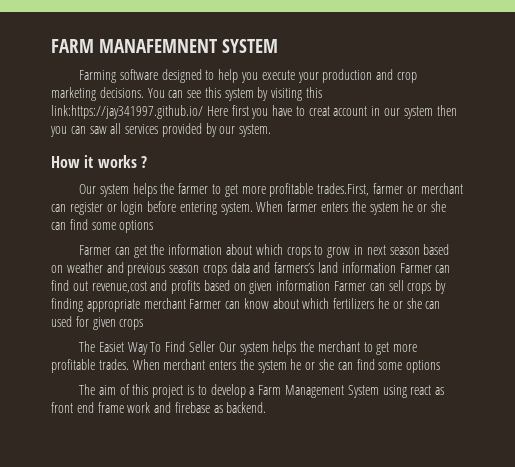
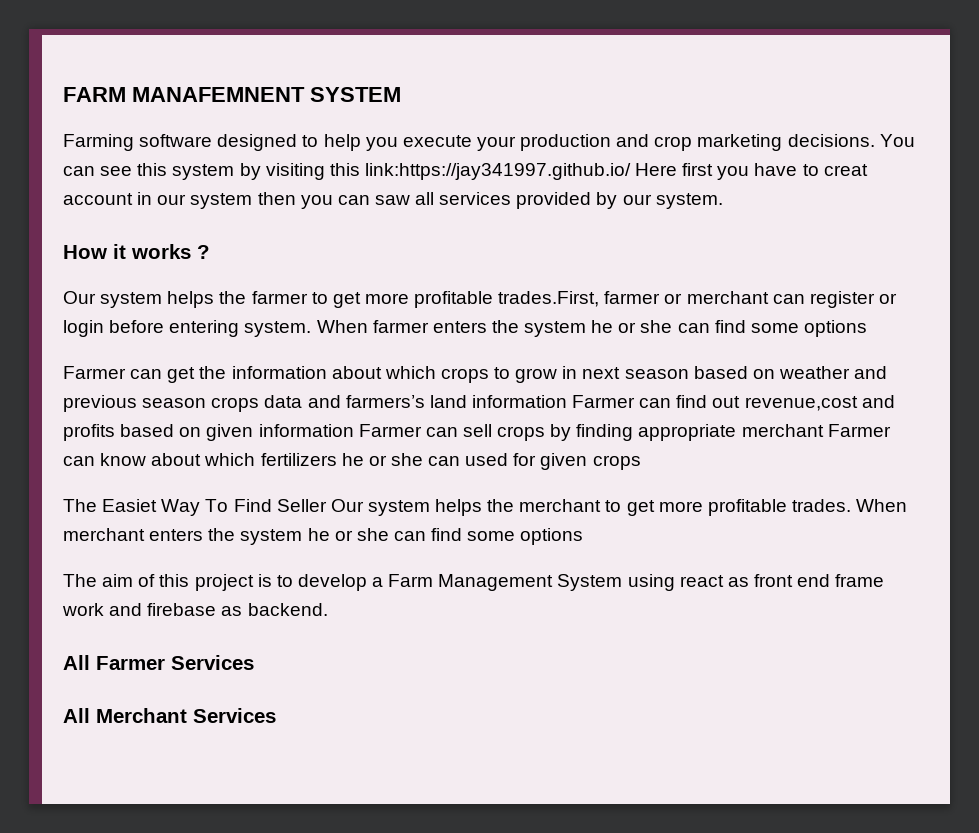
+ All Farmer Services
+ All Merchant Services

